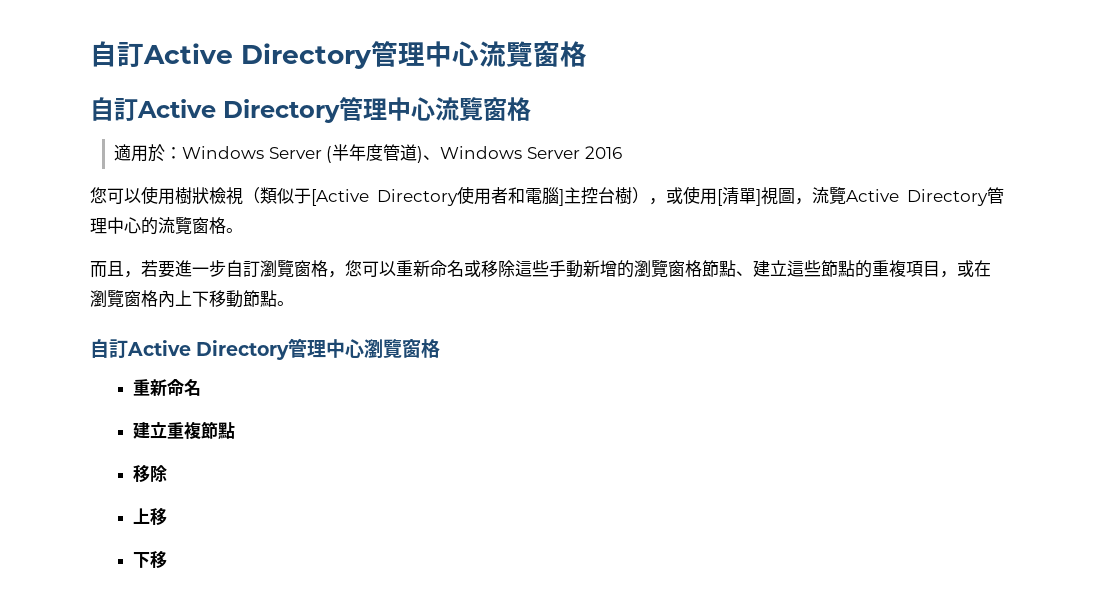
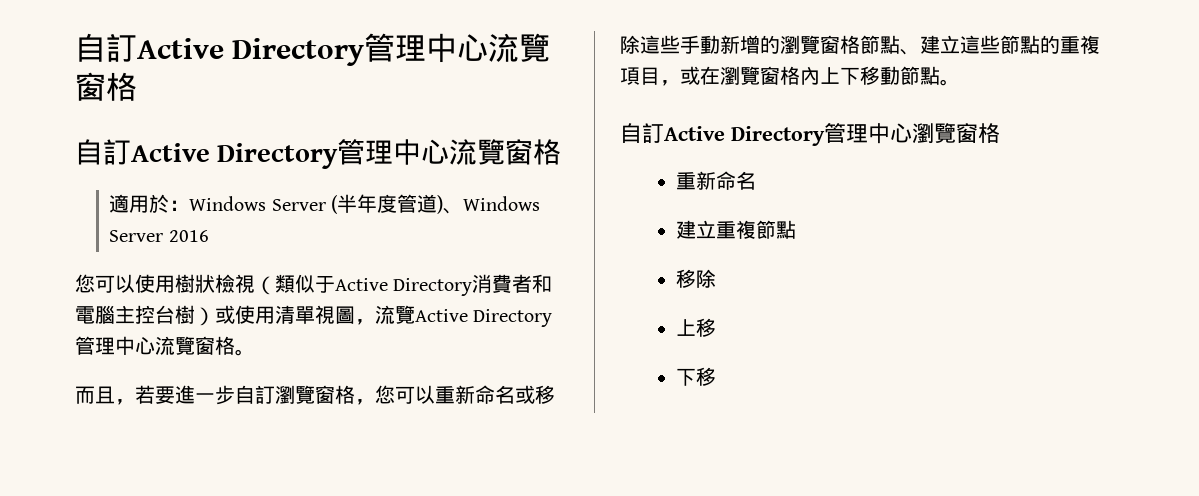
- 您可以使用樹狀檢視（類似于[Active Directory使用者和電腦]主控台樹），或使用[清單]視圖，流覽Active Directory管理中心的流覽窗格。
+ 您可以使用樹狀檢視（類似于Active Directory消費者和電腦主控台樹）或使用清單視圖，流覽Active Directory管理中心流覽窗格。

